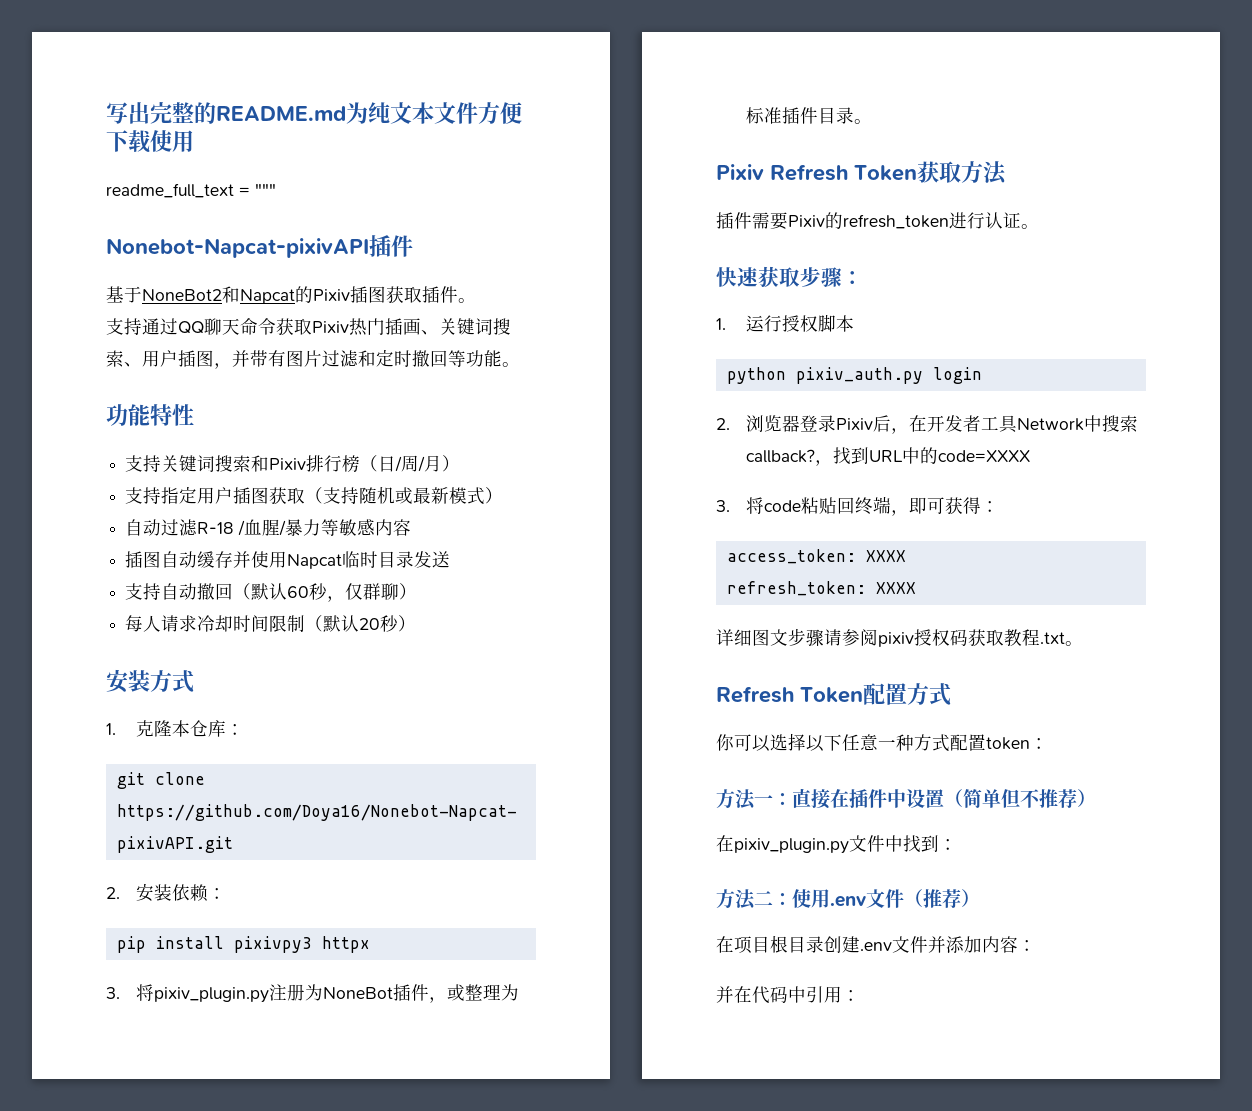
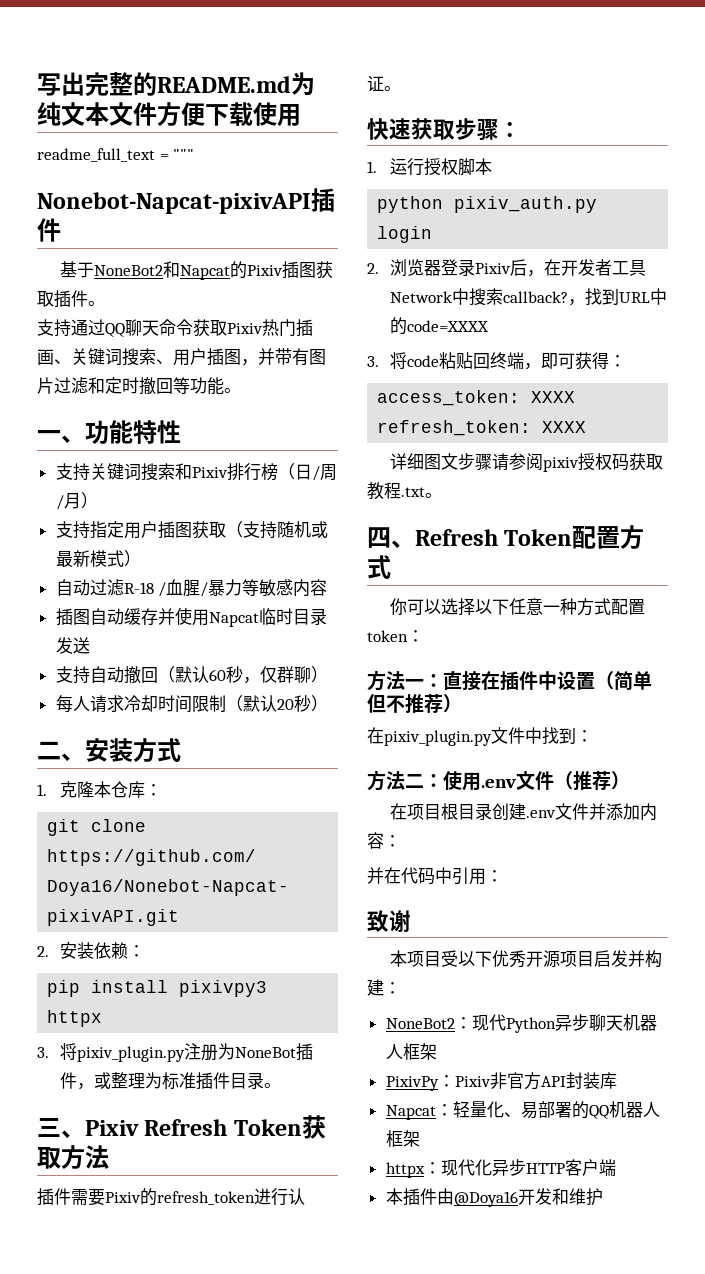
- 功能特性
+ 一、功能特性
- 安装方式
+ 二、安装方式
- Pixiv Refresh Token获取方法
+ 三、Pixiv Refresh Token获取方法
- Refresh Token配置方式
+ 四、Refresh Token配置方式
+ 致谢
+ 本项目受以下优秀开源项目启发并构建：
+ NoneBot2：现代Python异步聊天机器人框架
+ PixivPy：Pixiv非官方API封装库
+ Napcat：轻量化、易部署的QQ机器人框架
+ httpx：现代化异步HTTP客户端
+ 本插件由@Doya16开发和维护

